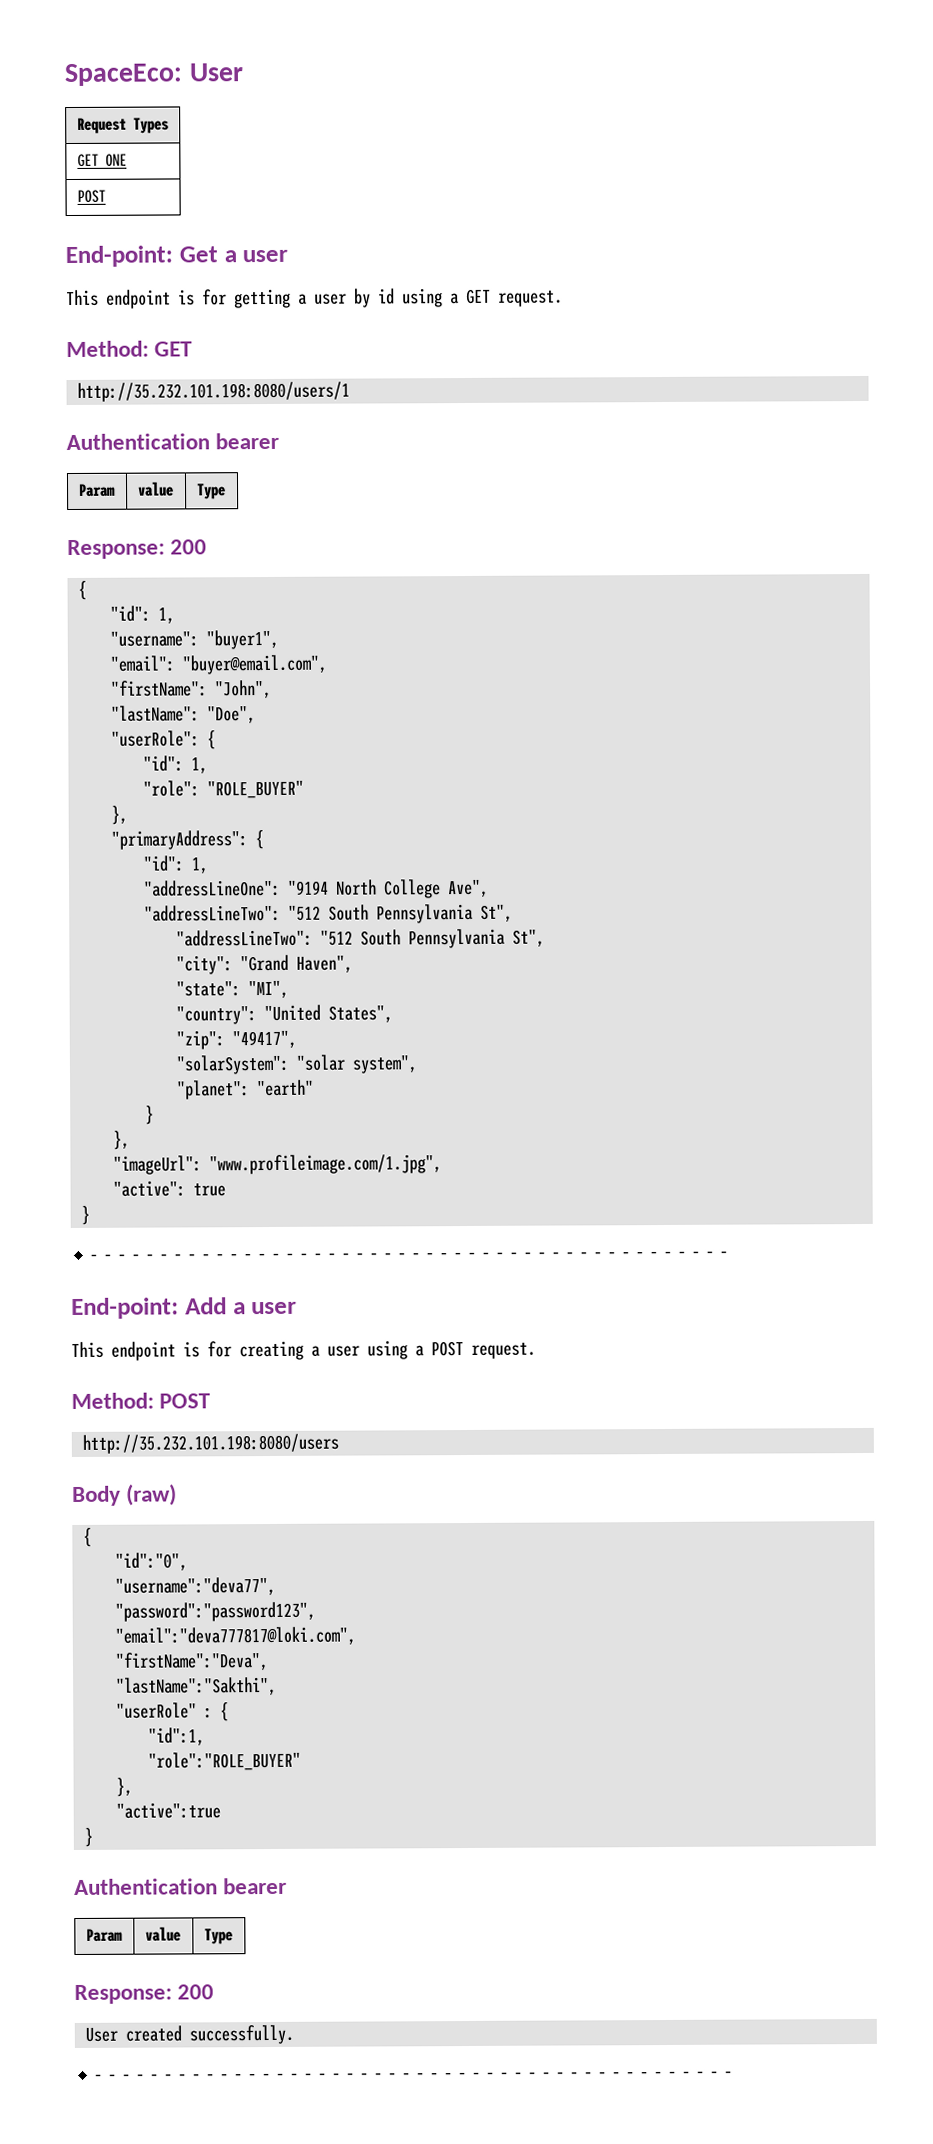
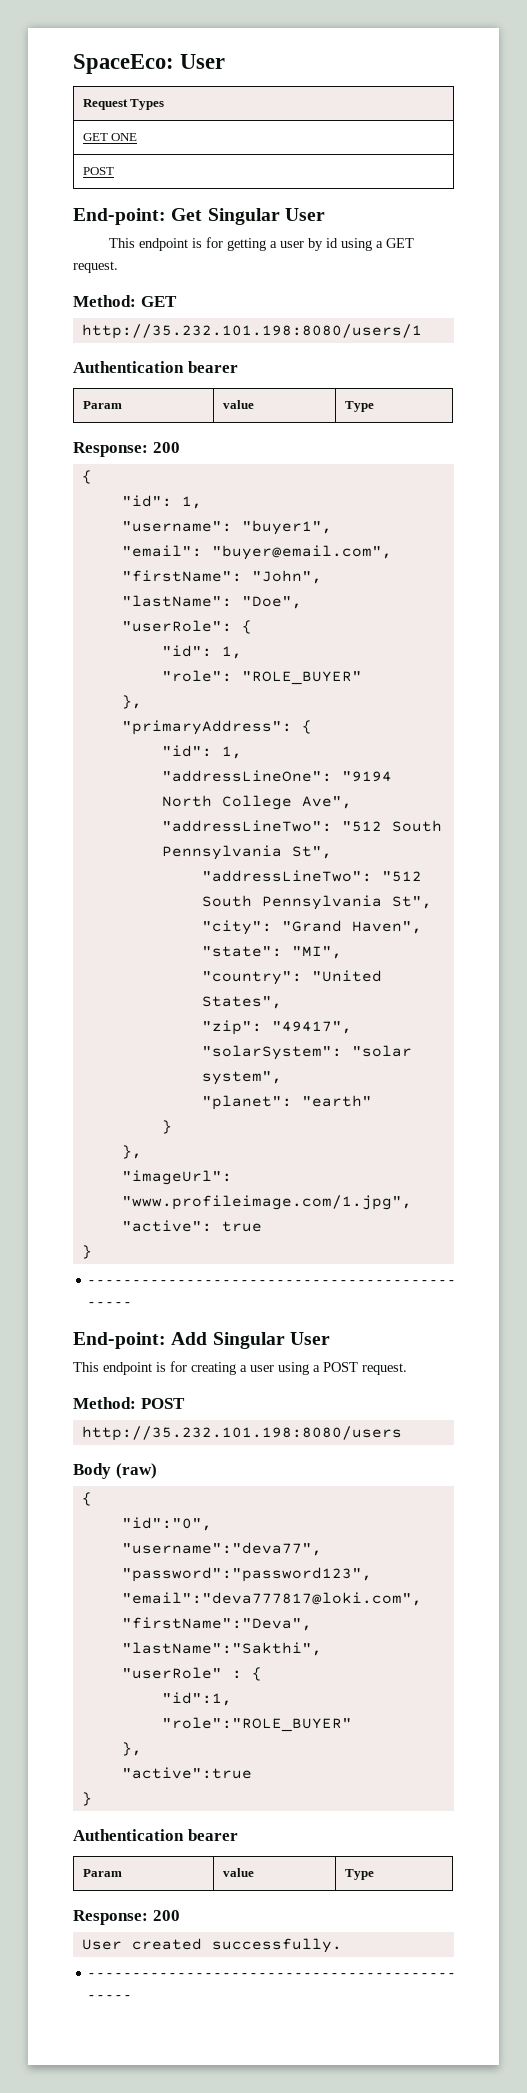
- End-point: Get a user
+ End-point: Get Singular User
- End-point: Add a user
+ End-point: Add Singular User

